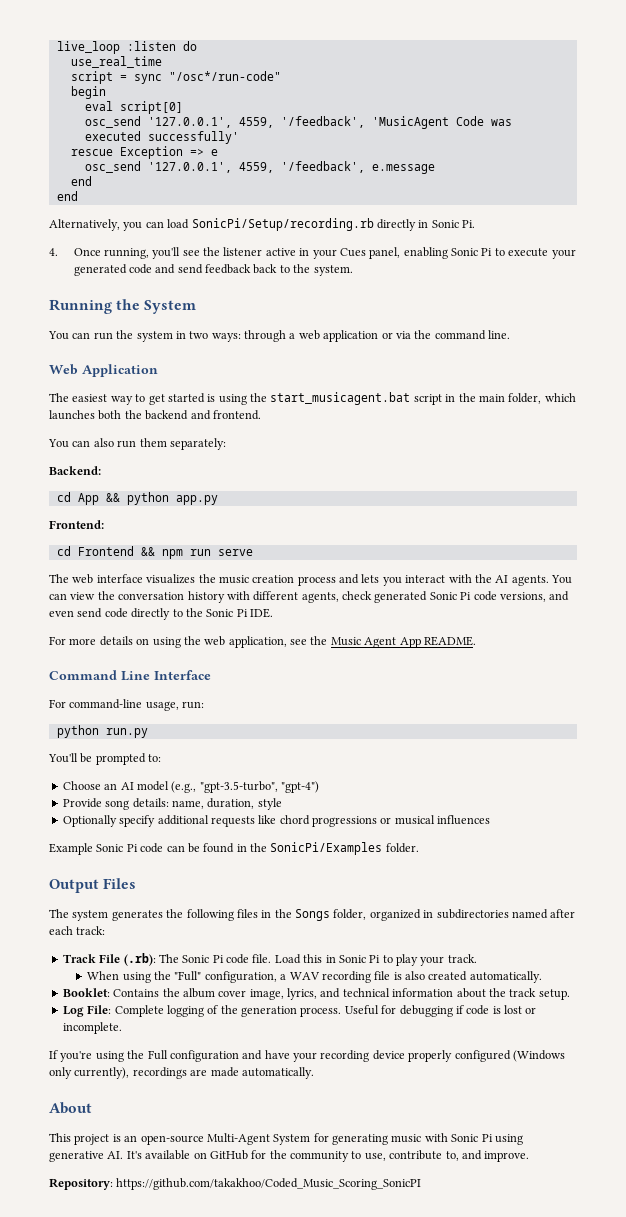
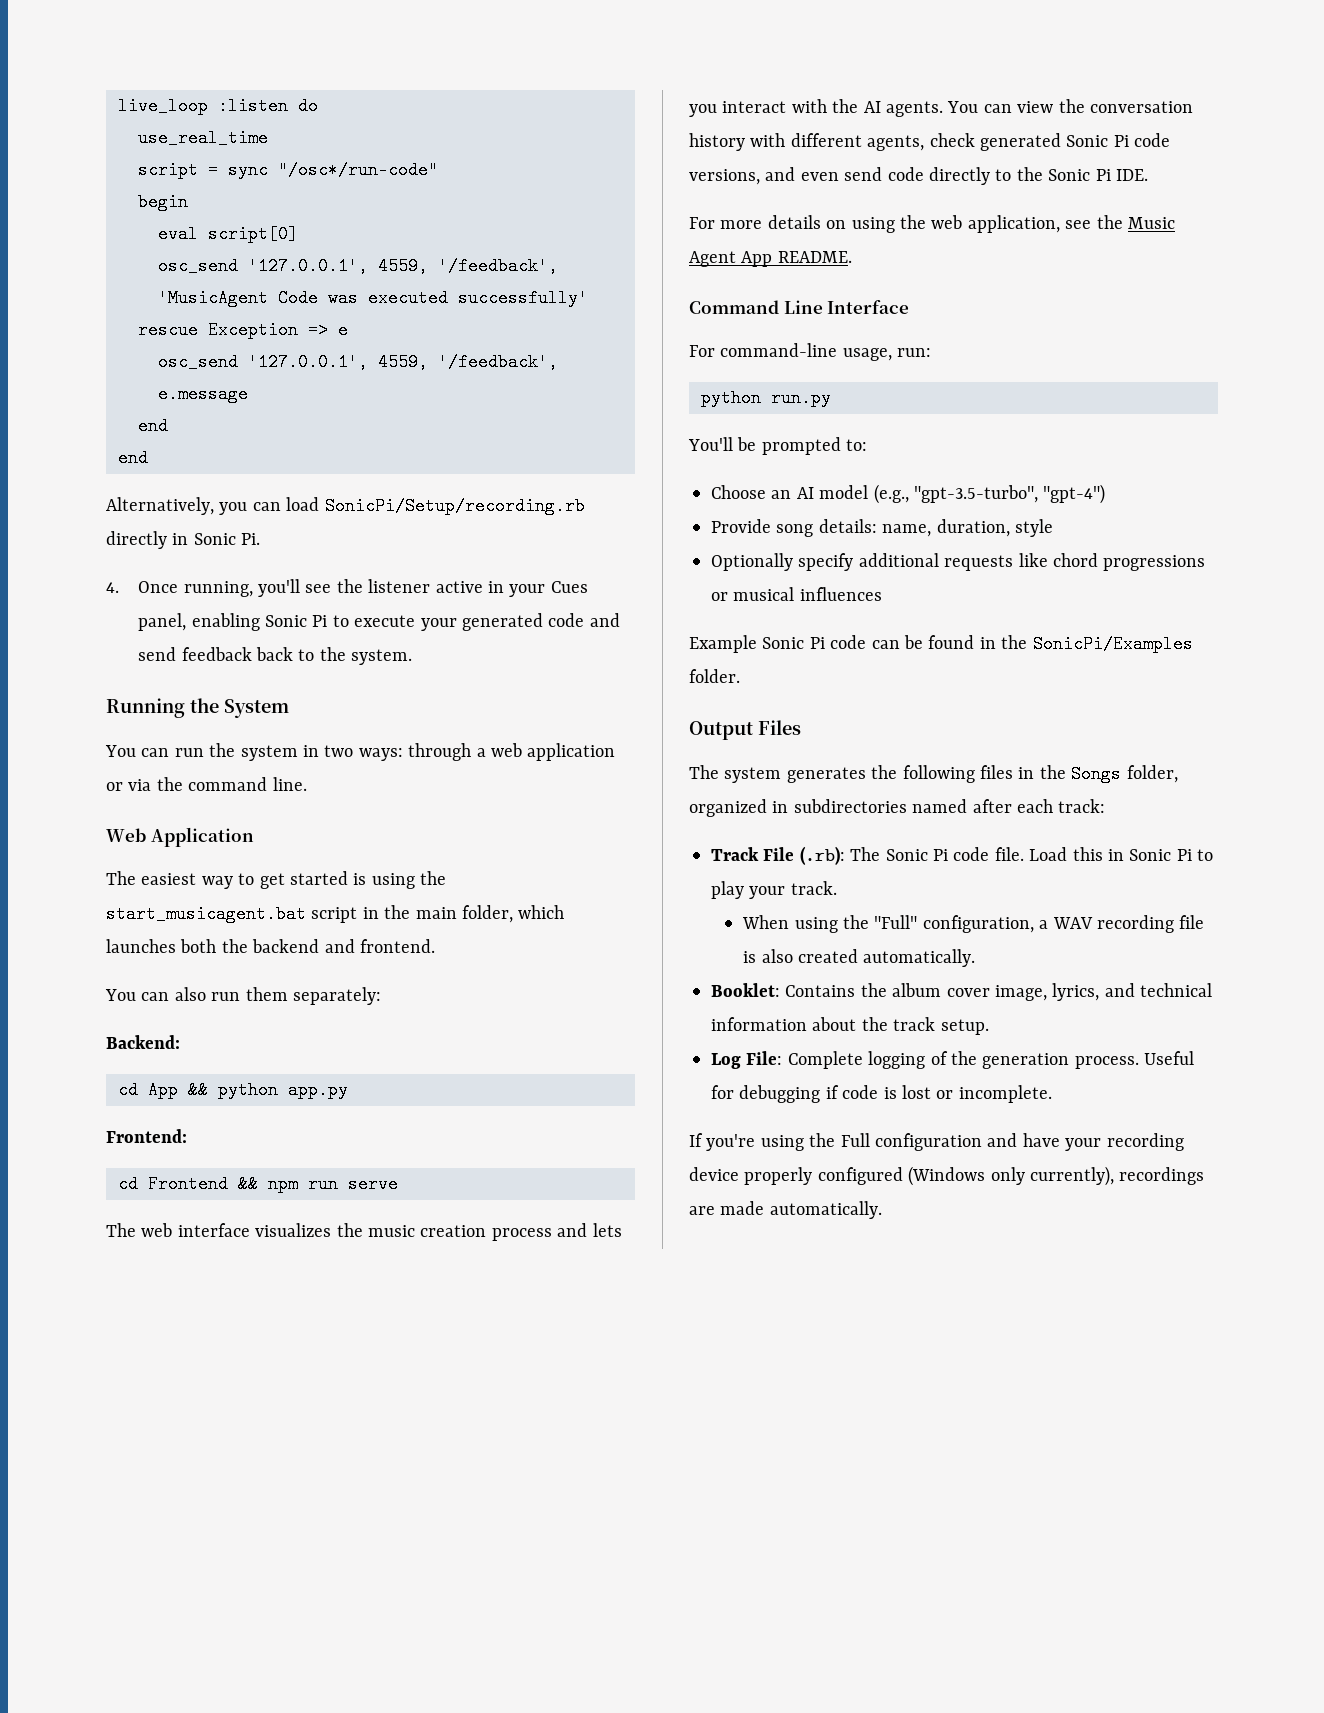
- About
- This project is an open-source Multi-Agent System for generating music with Sonic Pi using generative AI. It's available on GitHub for the community to use, contribute to, and improve.
- Repository: https://github.com/takakhoo/Coded_Music_Scoring_SonicPI

